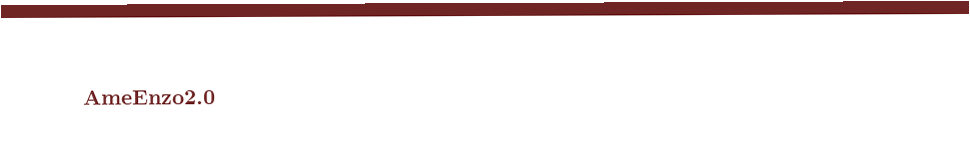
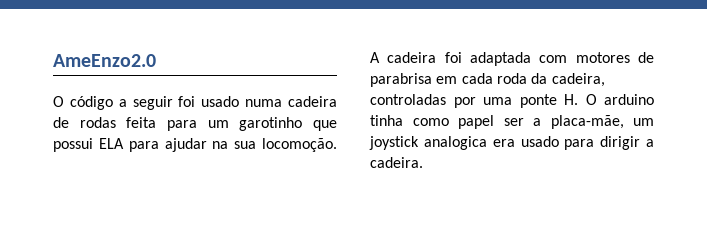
+ O código a seguir foi usado numa cadeira de rodas feita para um garotinho que possui ELA para ajudar na sua locomoção. A cadeira foi adaptada com motores de parabrisa em cada roda da cadeira, controladas por uma ponte H. O arduino tinha como papel ser a placa-mãe, um joystick analogica era usado para dirigir a cadeira.

